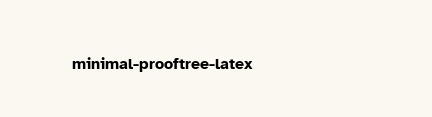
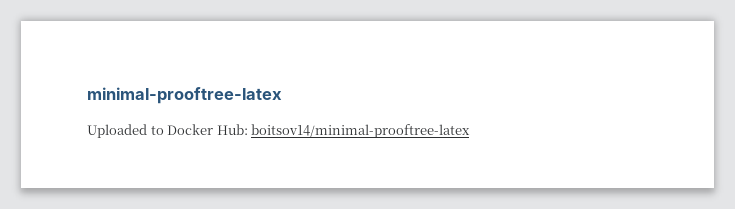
+ Uploaded to Docker Hub: boitsov14/minimal-prooftree-latex

